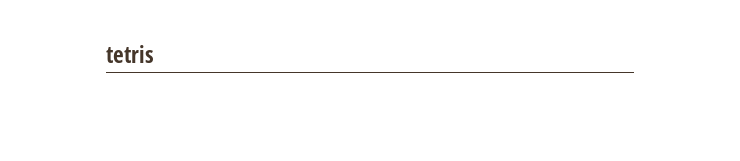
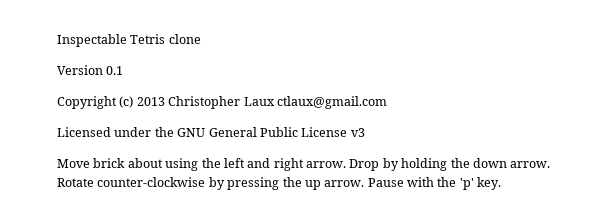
- tetris
+ Inspectable Tetris clone
+ Version 0.1
+ Copyright (c) 2013 Christopher Laux ctlaux@gmail.com
+ Licensed under the GNU General Public License v3
+ Move brick about using the left and right arrow. Drop by holding the down arrow. Rotate counter-clockwise by pressing the up arrow. Pause with the 'p' key.

